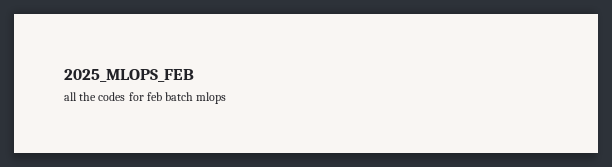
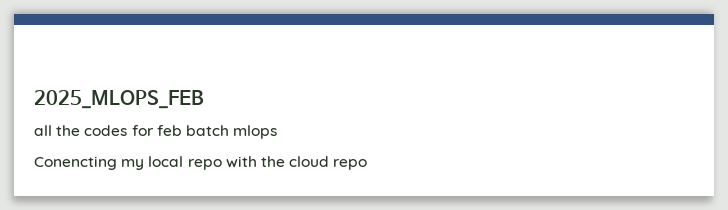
+ Conencting my local repo with the cloud repo

